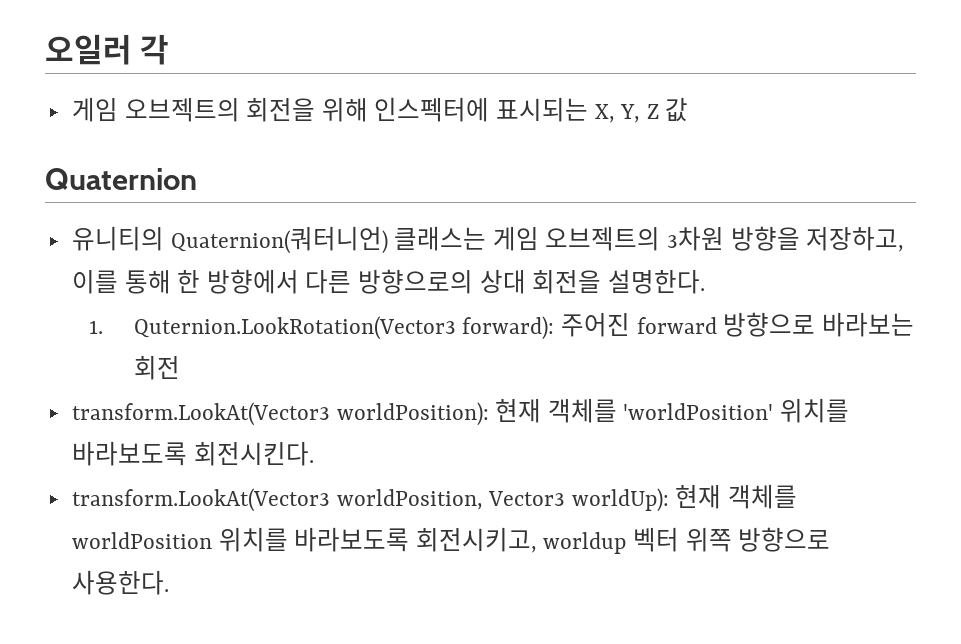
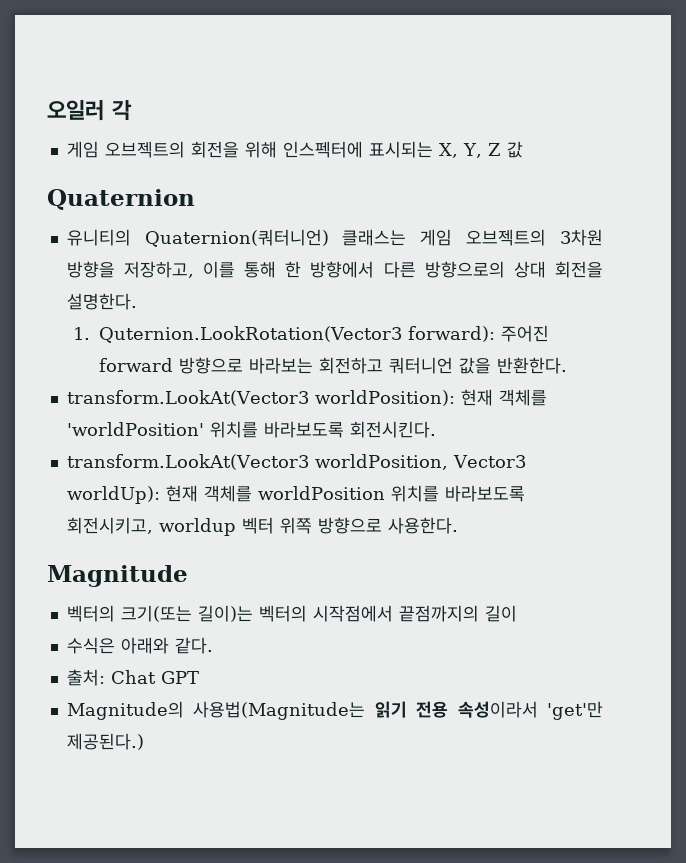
- 1. Quternion.LookRotation(Vector3 forward): 주어진 forward 방향으로 바라보는 회전
+ 1. Quternion.LookRotation(Vector3 forward): 주어진 forward 방향으로 바라보는 회전하고 쿼터니언 값을 반환한다.
+ Magnitude
+ 벡터의 크기(또는 길이)는 벡터의 시작점에서 끝점까지의 길이
+ 수식은 아래와 같다.
+ 출처: Chat GPT
+ Magnitude의 사용법(Magnitude는 읽기 전용 속성이라서 'get'만 제공된다.)

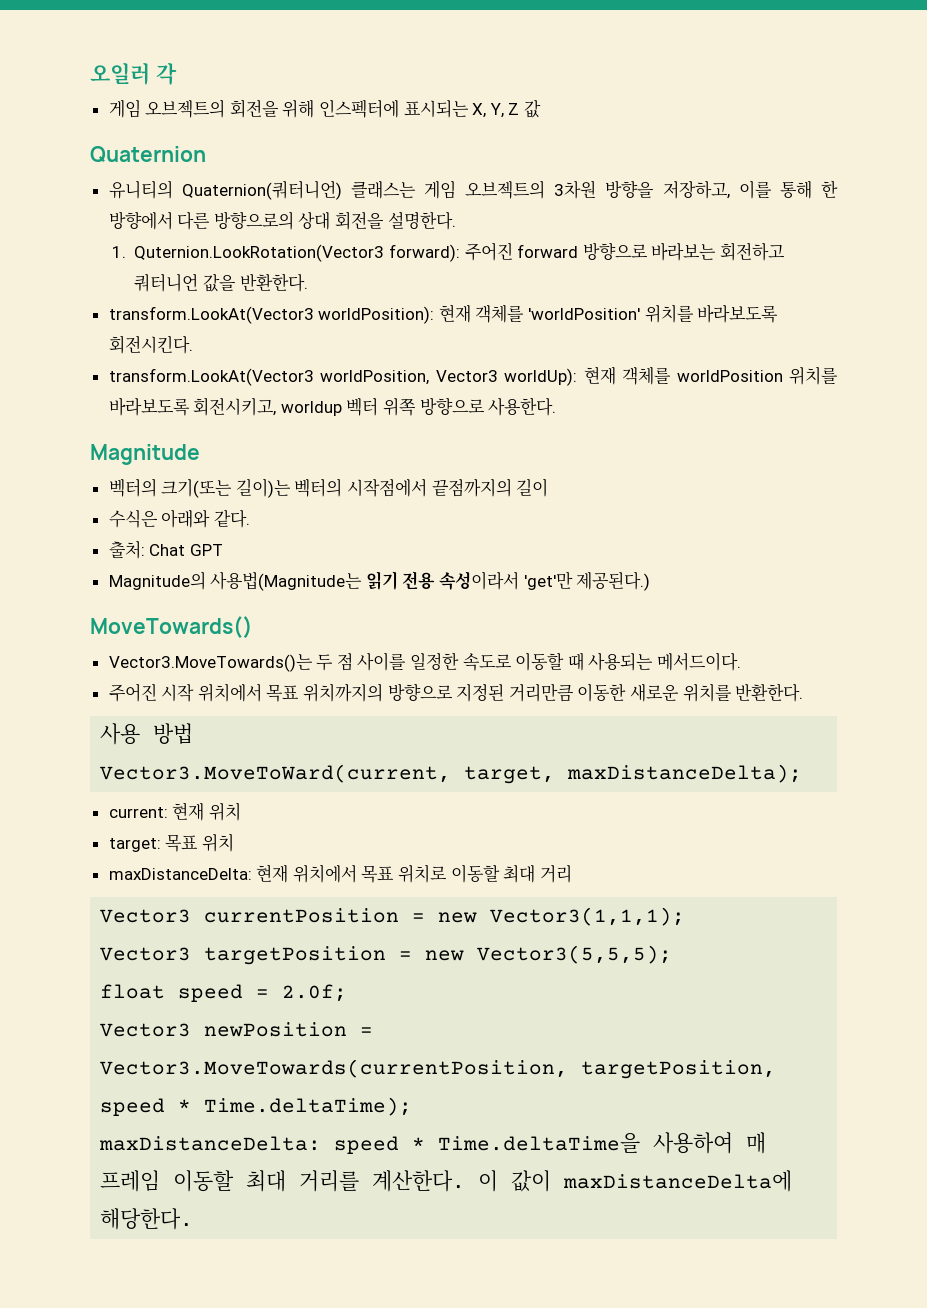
+ MoveTowards()
+ Vector3.MoveTowards()는 두 점 사이를 일정한 속도로 이동할 때 사용되는 메서드이다.
+ 주어진 시작 위치에서 목표 위치까지의 방향으로 지정된 거리만큼 이동한 새로운 위치를 반환한다.
+ 사용 방법
+ Vector3.MoveToWard(current, target, maxDistanceDelta);
+ current: 현재 위치
+ target: 목표 위치
+ maxDistanceDelta: 현재 위치에서 목표 위치로 이동할 최대 거리
+ Vector3 currentPosition = new Vector3(1,1,1);
+ Vector3 targetPosition = new Vector3(5,5,5);
+ float speed = 2.0f;
+ Vector3 newPosition = Vector3.MoveTowards(currentPosition, targetPosition, speed * Time.deltaTime);
+ maxDistanceDelta: speed * Time.deltaTime을 사용하여 매 프레임 이동할 최대 거리를 계산한다. 이 값이 maxDistanceDelta에 해당한다.

